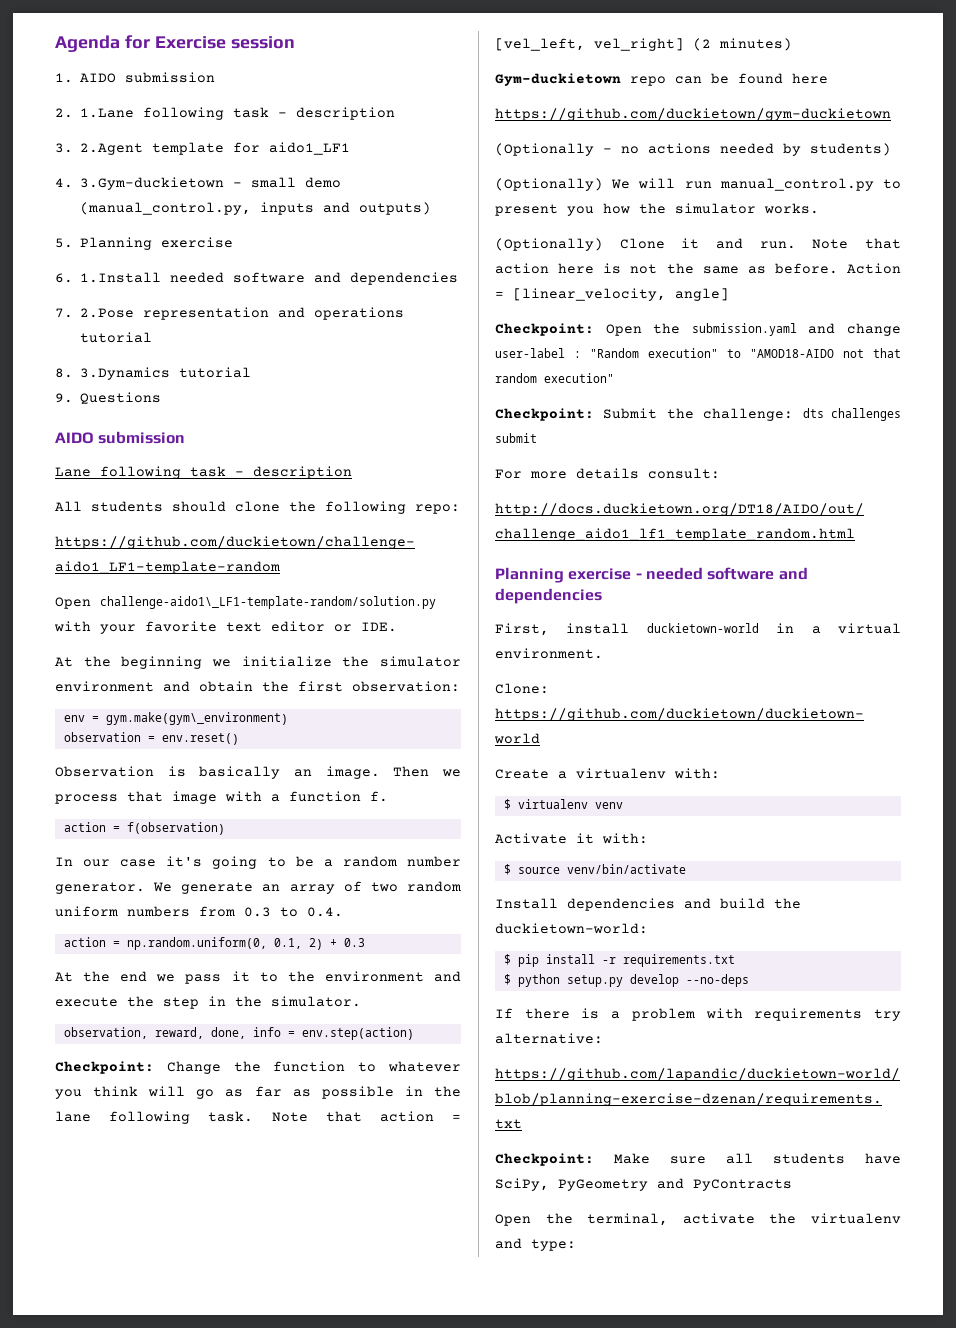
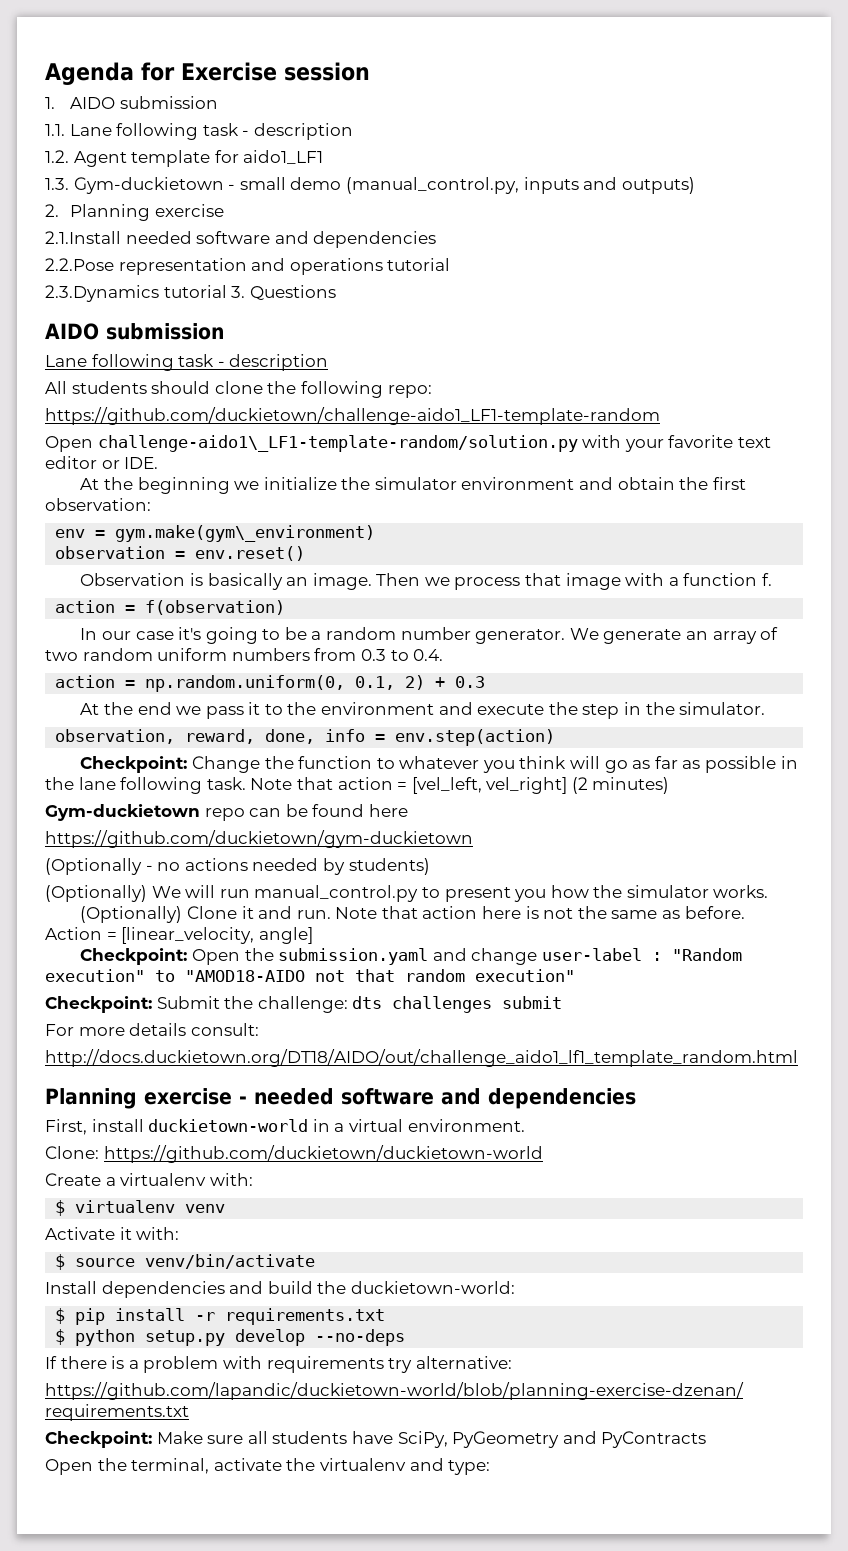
- 2. 1.Lane following task - description
- 3. 2.Agent template for aido1_LF1
+ 1.1. Lane following task - description
+ 1.2. Agent template for aido1_LF1
- 4. 3.Gym-duckietown - small demo (manual_control.py, inputs and outputs)
+ 1.3. Gym-duckietown - small demo (manual_control.py, inputs and outputs)
- 5. Planning exercise
+ 2. Planning exercise
- 6. 1.Install needed software and dependencies
- 7. 2.Pose representation and operations tutorial
+ 2.1.Install needed software and dependencies
+ 2.2.Pose representation and operations tutorial
- 8. 3.Dynamics tutorial
- 9. Questions
+ 2.3.Dynamics tutorial 3. Questions

